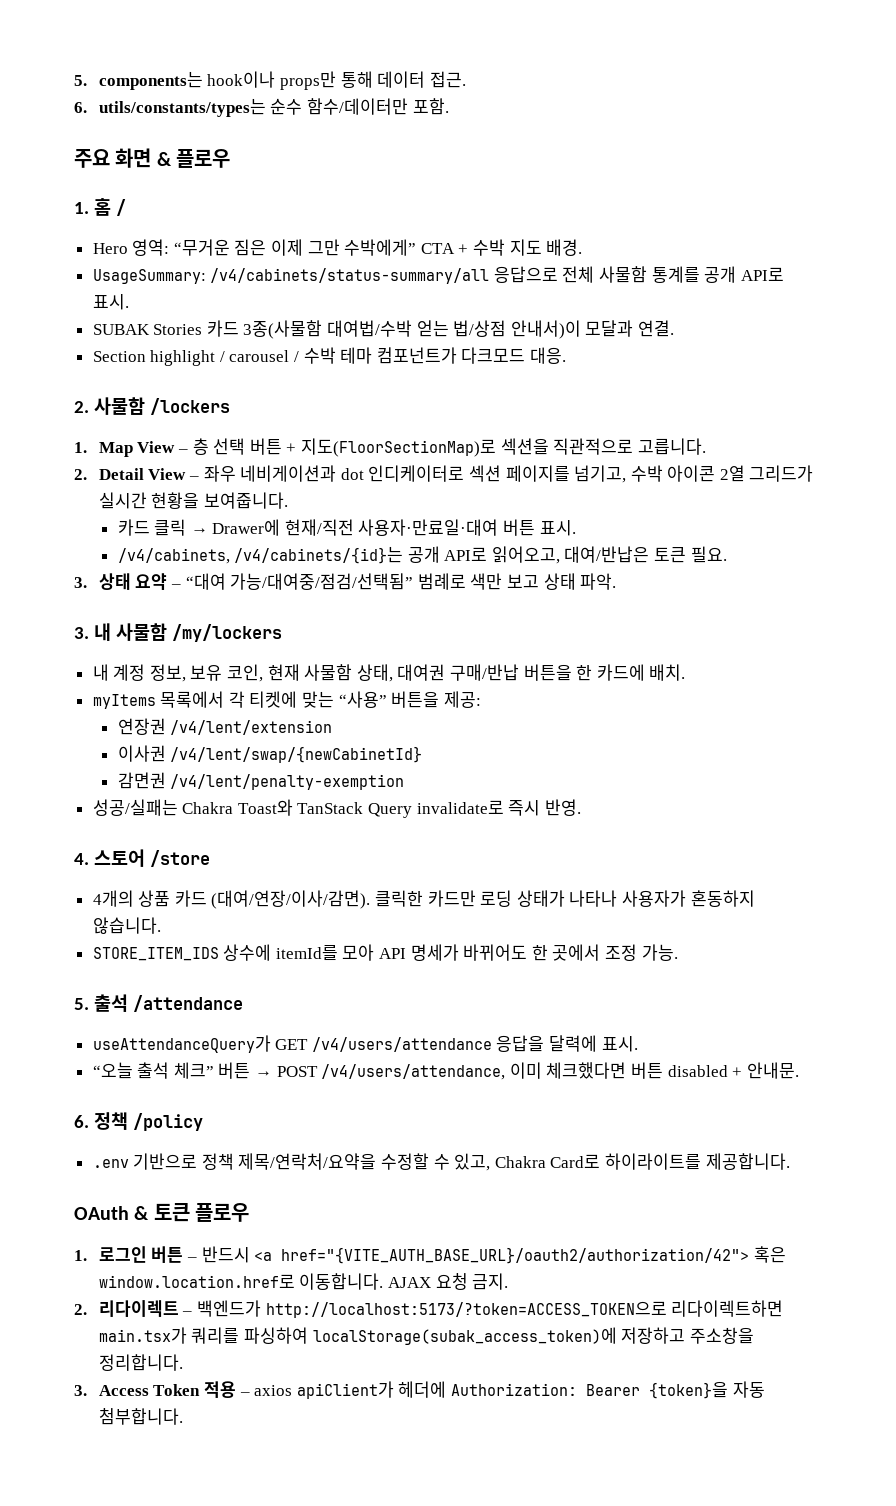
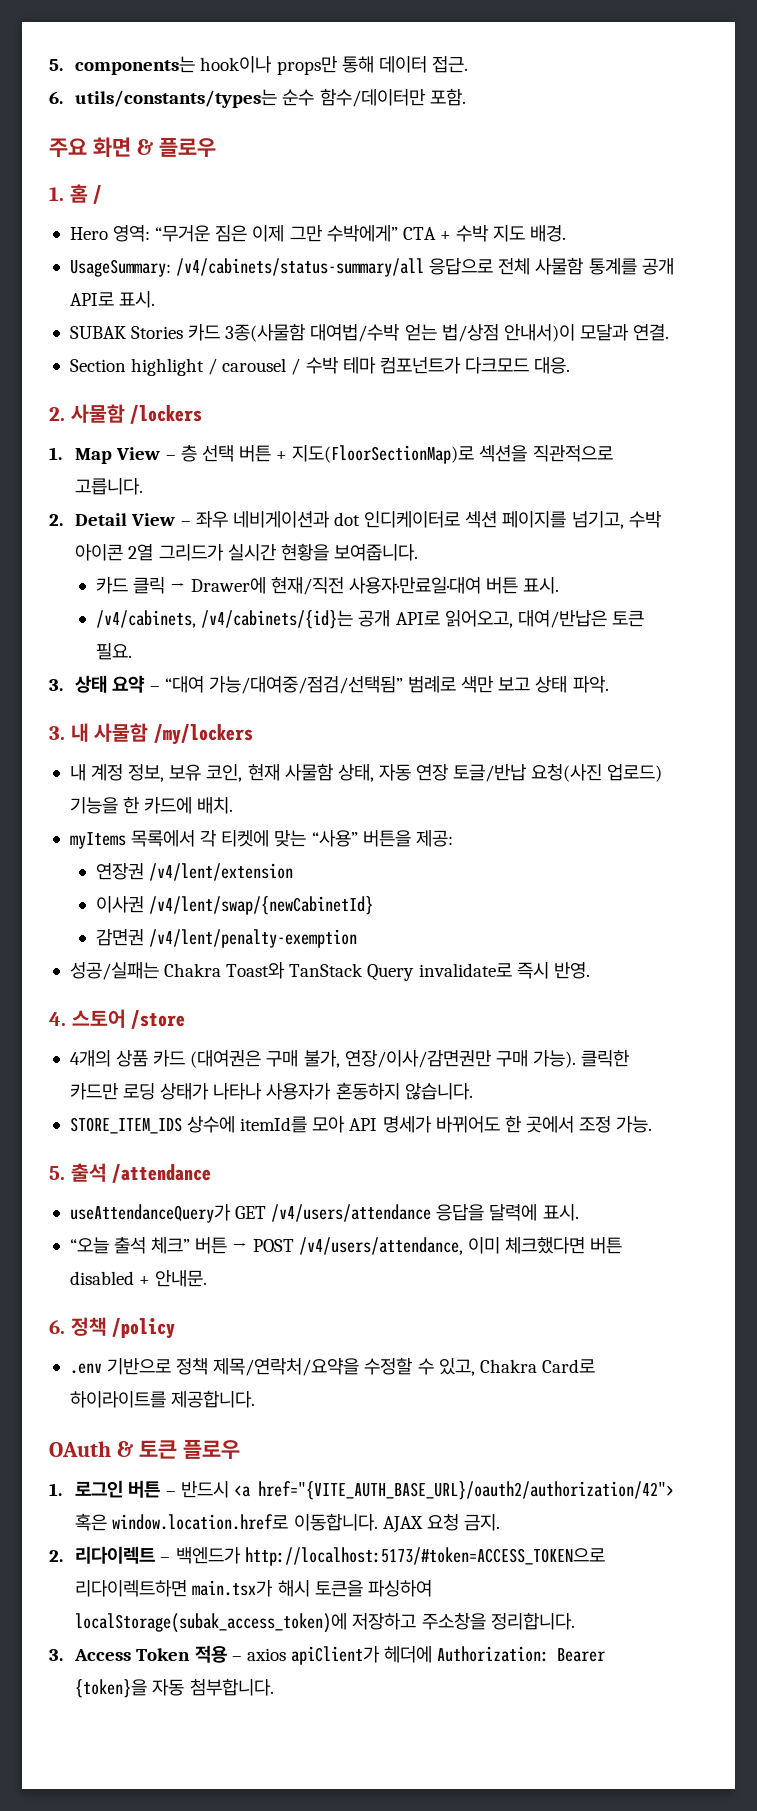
- 내 계정 정보, 보유 코인, 현재 사물함 상태, 대여권 구매/반납 버튼을 한 카드에 배치.
+ 내 계정 정보, 보유 코인, 현재 사물함 상태, 자동 연장 토글/반납 요청(사진 업로드) 기능을 한 카드에 배치.
- 4개의 상품 카드 (대여/연장/이사/감면).
+ 4개의 상품 카드 (대여권은 구매 불가, 연장/이사/감면권만 구매 가능).
- 2. 리다이렉트 – 백엔드가 http://localhost:5173/?token=ACCESS_TOKEN으로 리다이렉트하면 main.tsx가 쿼리를 파싱하여 localStorage(subak_access_token)에 저장하고 주소창을 정리합니다.
+ 2. 리다이렉트 – 백엔드가 http://localhost:5173/#token=ACCESS_TOKEN으로 리다이렉트하면 main.tsx가 해시 토큰을 파싱하여 localStorage(subak_access_token)에 저장하고 주소창을 정리합니다.

